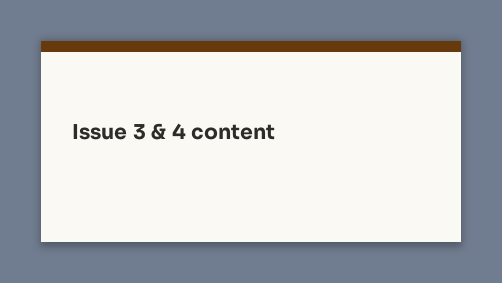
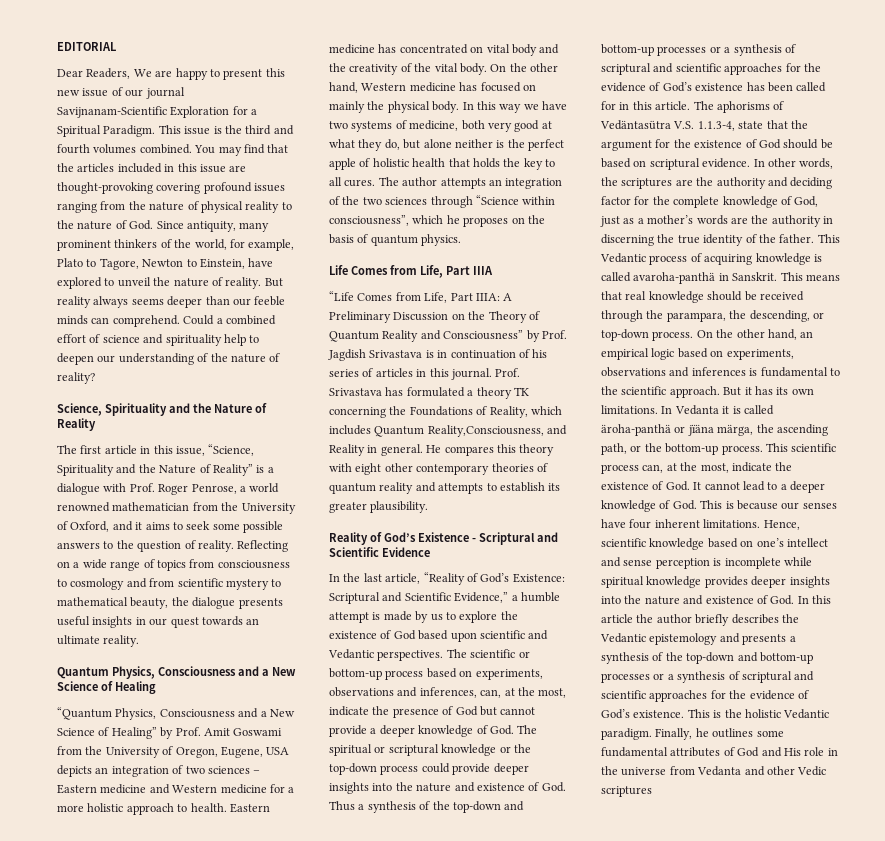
- Issue 3 & 4 content
+ EDITORIAL
+ Dear Readers, We are happy to present this new issue of our journal Savijnanam-Scientific Exploration for a Spiritual Paradigm. This issue is the third and fourth volumes combined. You may find that the articles included in this issue are thought-provoking covering profound issues ranging from the nature of physical reality to the nature of God. Since antiquity, many prominent thinkers of the world, for example, Plato to Tagore, Newton to Einstein, have explored to unveil the nature of reality. But reality always seems deeper than our feeble minds can comprehend. Could a combined effort of science and spirituality help to deepen our understanding of the nature of reality?
+ Science, Spirituality and the Nature of Reality
+ The first article in this issue, “Science, Spirituality and the Nature of Reality” is a dialogue with Prof. Roger Penrose, a world renowned mathematician from the University of Oxford, and it aims to seek some possible answers to the question of reality. Reflecting on a wide range of topics from consciousness to cosmology and from scientific mystery to mathematical beauty, the dialogue presents useful insights in our quest towards an ultimate reality.
+ Quantum Physics, Consciousness and a New Science of Healing
+ “Quantum Physics, Consciousness and a New Science of Healing” by Prof. Amit Goswami from the University of Oregon, Eugene, USA depicts an integration of two sciences – Eastern medicine and Western medicine for a more holistic approach to health. Eastern medicine has concentrated on vital body and the creativity of the vital body. On the other hand, Western medicine has focused on mainly the physical body. In this way we have two systems of medicine, both very good at what they do, but alone neither is the perfect apple of holistic health that holds the key to all cures. The author attempts an integration of the two sciences through “Science within consciousness”, which he proposes on the basis of quantum physics.
+ Life Comes from Life, Part IIIA
+ “Life Comes from Life, Part IIIA: A Preliminary Discussion on the Theory of Quantum Reality and Consciousness” by Prof. Jagdish Srivastava is in continuation of his series of articles in this journal. Prof. Srivastava has formulated a theory TK concerning the Foundations of Reality, which includes Quantum Reality,Consciousness, and Reality in general. He compares this theory with eight other contemporary theories of quantum reality and attempts to establish its greater plausibility.
+ Reality of God’s Existence - Scriptural and Scientific Evidence
+ In the last article, “Reality of God’s Existence: Scriptural and Scientific Evidence,” a humble attempt is made by us to explore the existence of God based upon scientific and Vedantic perspectives. The scientific or bottom-up process based on experiments, observations and inferences, can, at the most, indicate the presence of God but cannot provide a deeper knowledge of God. The spiritual or scriptural knowledge or the top-down process could provide deeper insights into the nature and existence of God. Thus a synthesis of the top-down and bottom-up processes or a synthesis of scriptural and scientific approaches for the evidence of God’s existence has been called for in this article. The aphorisms of Vedäntasütra V.S. 1.1.3-4, state that the argument for the existence of God should be based on scriptural evidence. In other words, the scriptures are the authority and deciding factor for the complete knowledge of God, just as a mother’s words are the authority in discerning the true identity of the father. This Vedantic process of acquiring knowledge is called avaroha-panthä in Sanskrit. This means that real knowledge should be received through the parampara, the descending, or top-down process. On the other hand, an empirical logic based on experiments, observations and inferences is fundamental to the scientific approach. But it has its own limitations. In Vedanta it is called äroha-panthä or jïäna märga, the ascending path, or the bottom-up process. This scientific process can, at the most, indicate the existence of God. It cannot lead to a deeper knowledge of God. This is because our senses have four inherent limitations. Hence, scientific knowledge based on one’s intellect and sense perception is incomplete while spiritual knowledge provides deeper insights into the nature and existence of God. In this article the author briefly describes the Vedantic epistemology and presents a synthesis of the top-down and bottom-up processes or a synthesis of scriptural and scientific approaches for the evidence of God’s existence. This is the holistic Vedantic paradigm. Finally, he outlines some fundamental attributes of God and His role in the universe from Vedanta and other Vedic scriptures

